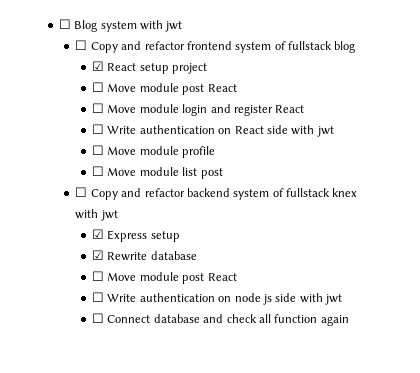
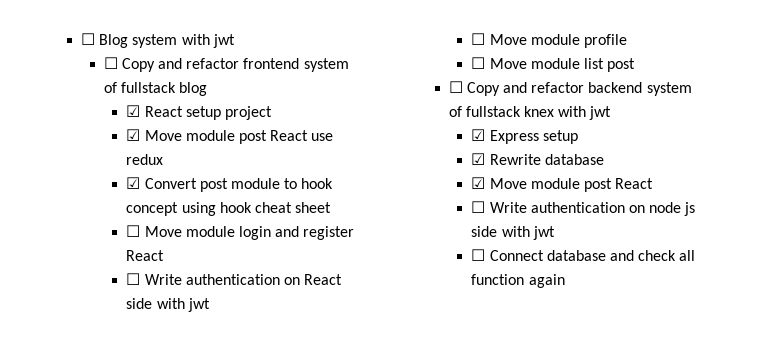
  ☑ React setup project
- ☐ Move module post React
+ ☑ Move module post React use redux
+ ☑ Convert post module to hook concept using hook cheat sheet
  ☑ Rewrite database
- ☐ Move module post React
+ ☑ Move module post React

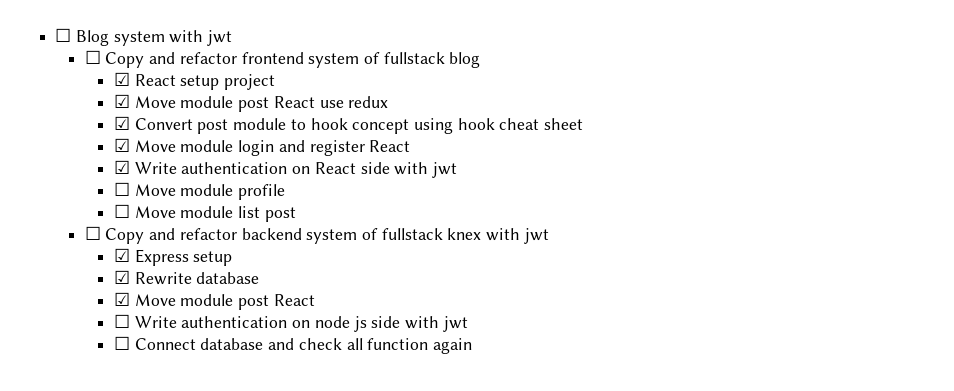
- ☐ Move module login and register React
+ ☑ Move module login and register React
- ☐ Write authentication on React side with jwt
+ ☑ Write authentication on React side with jwt

